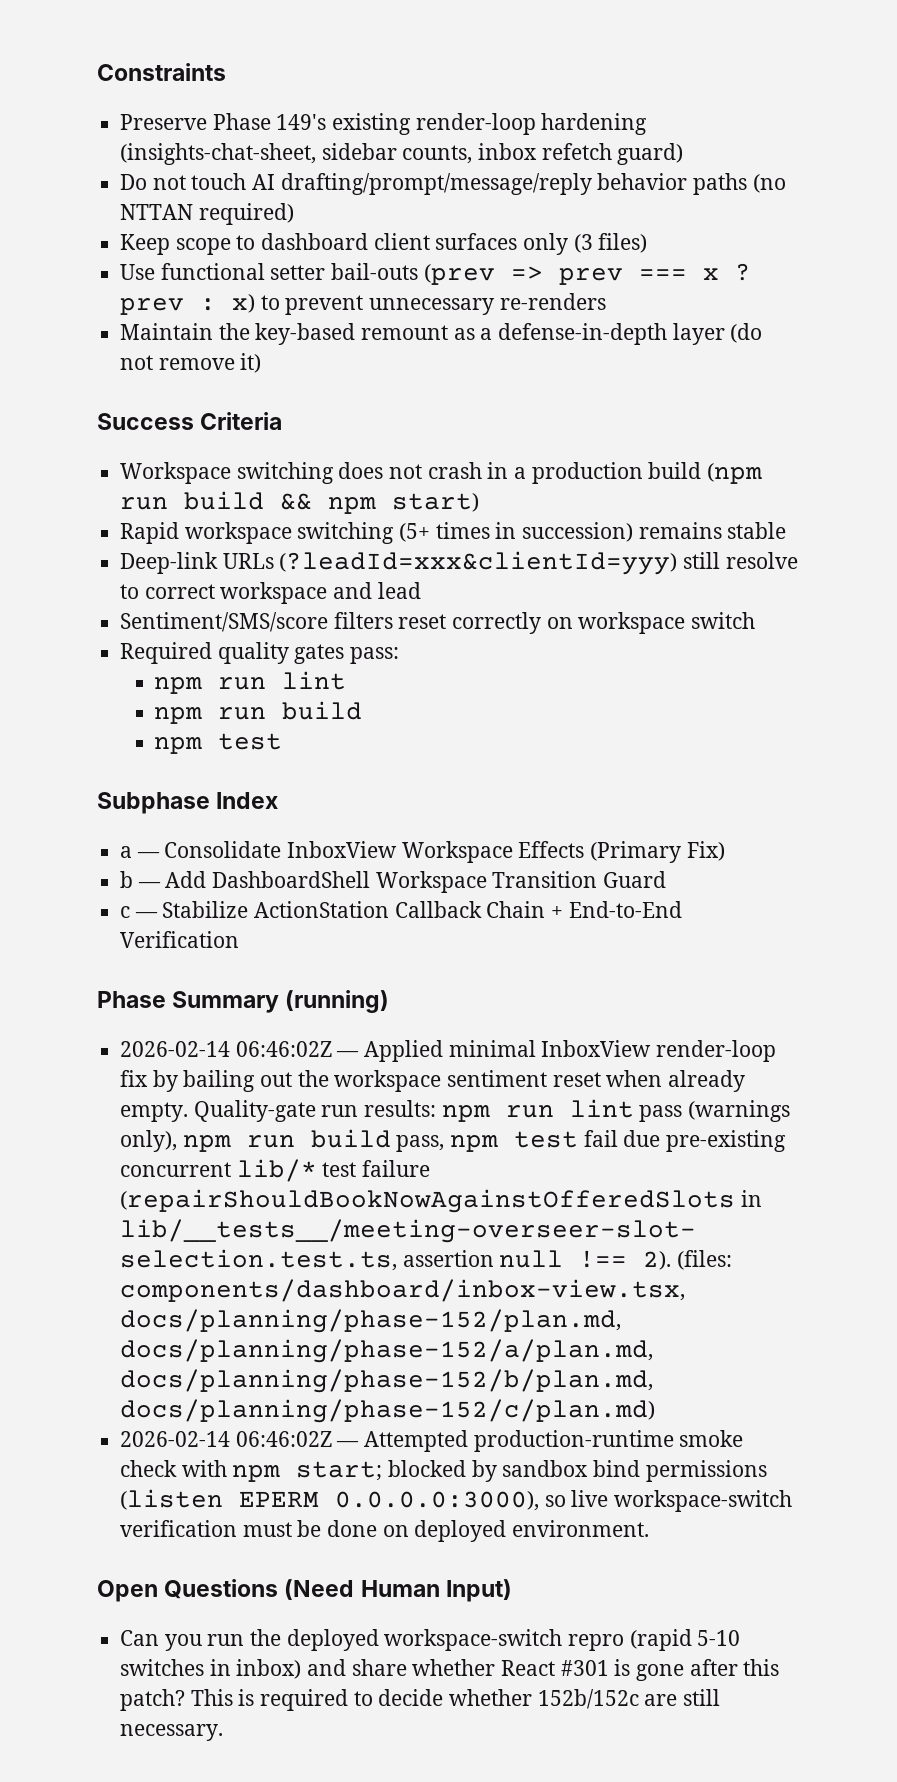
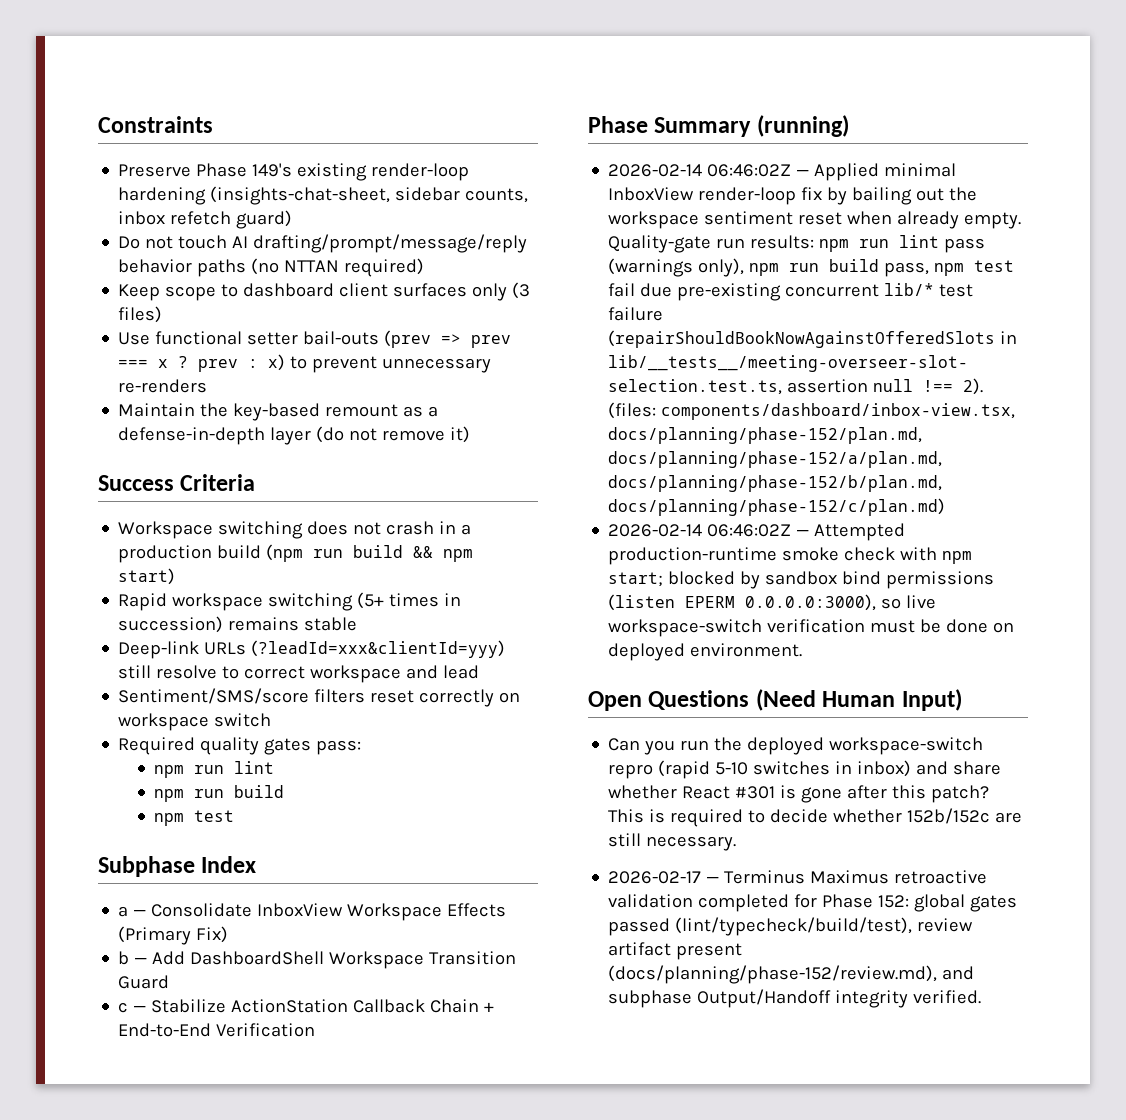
+ 2026-02-17 — Terminus Maximus retroactive validation completed for Phase 152: global gates passed (lint/typecheck/build/test), review artifact present (docs/planning/phase-152/review.md), and subphase Output/Handoff integrity verified.

